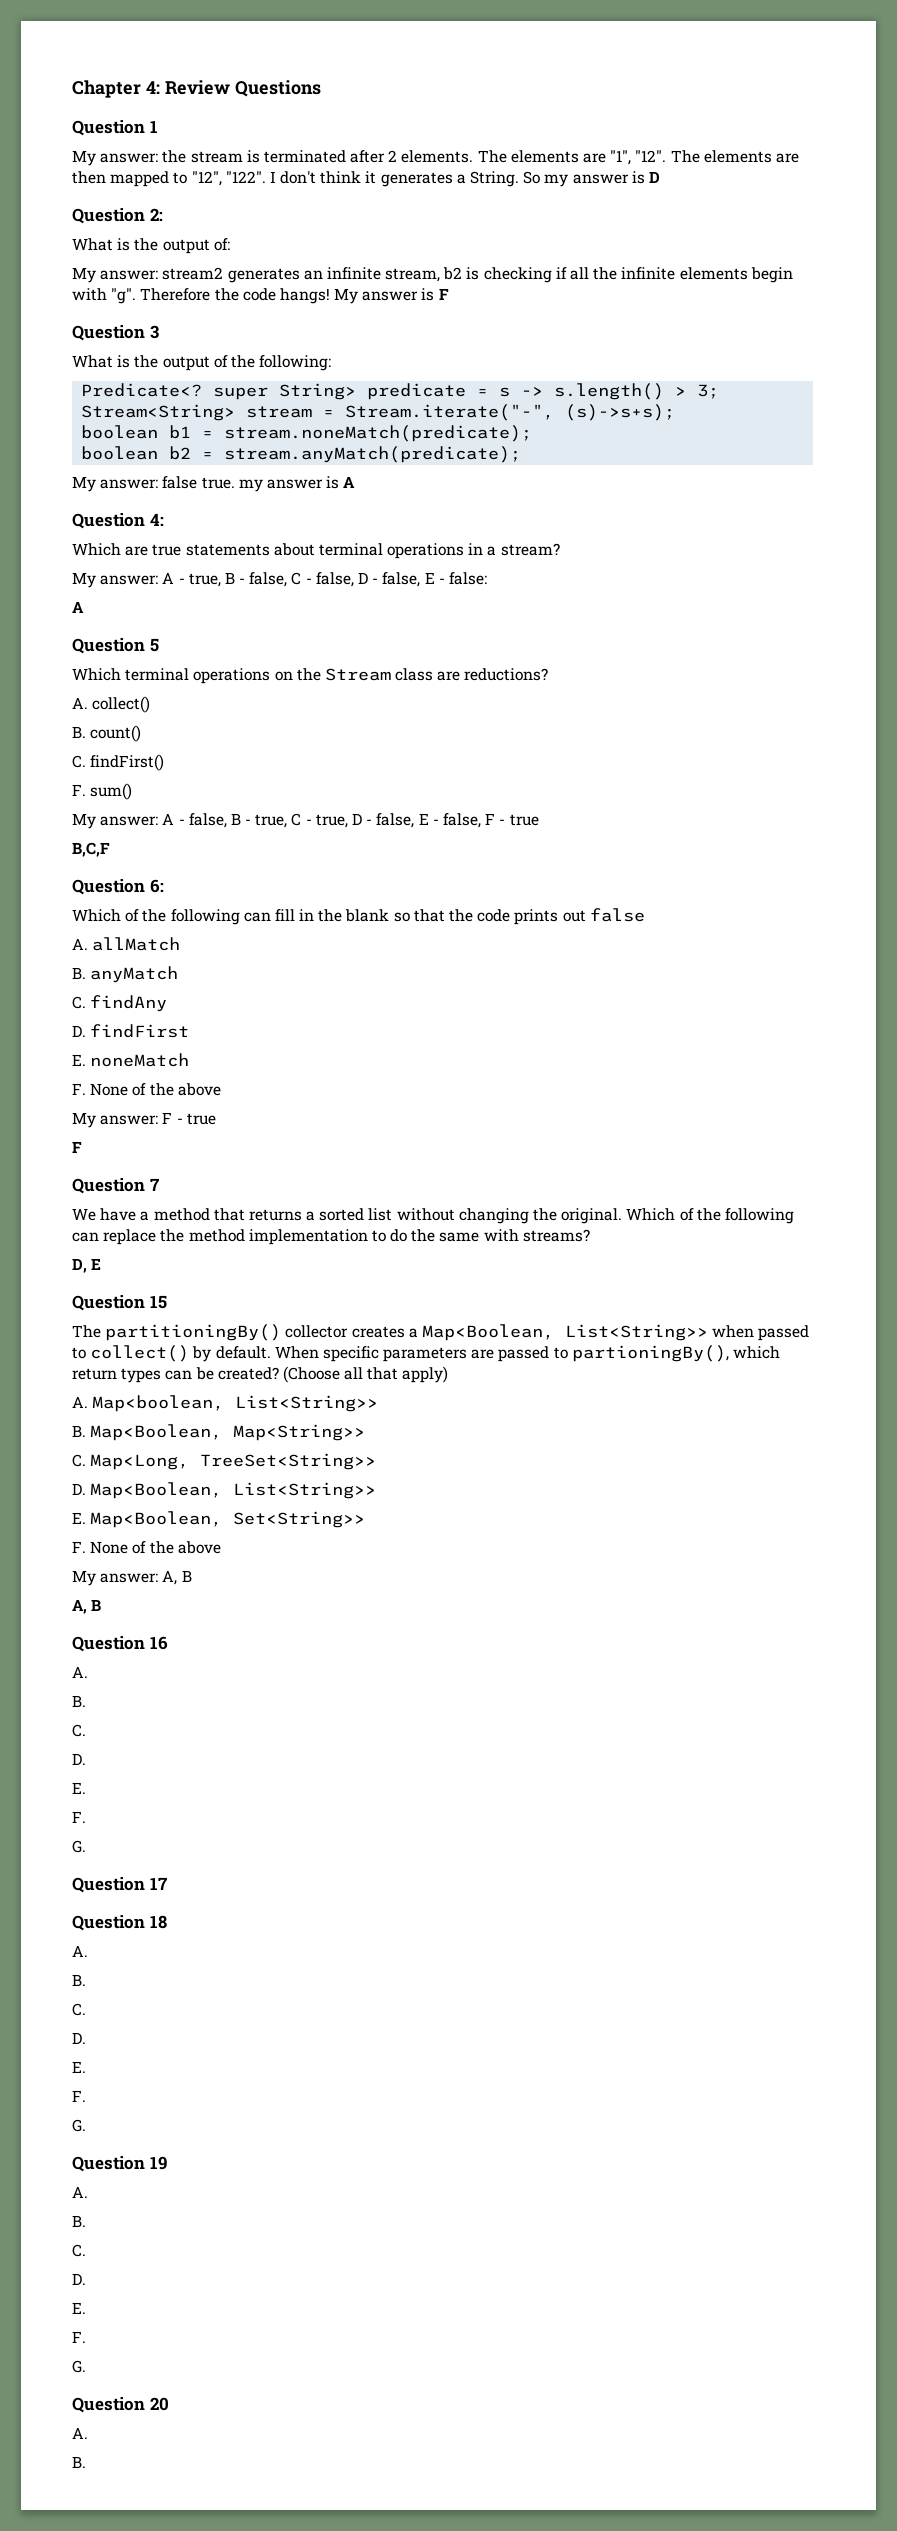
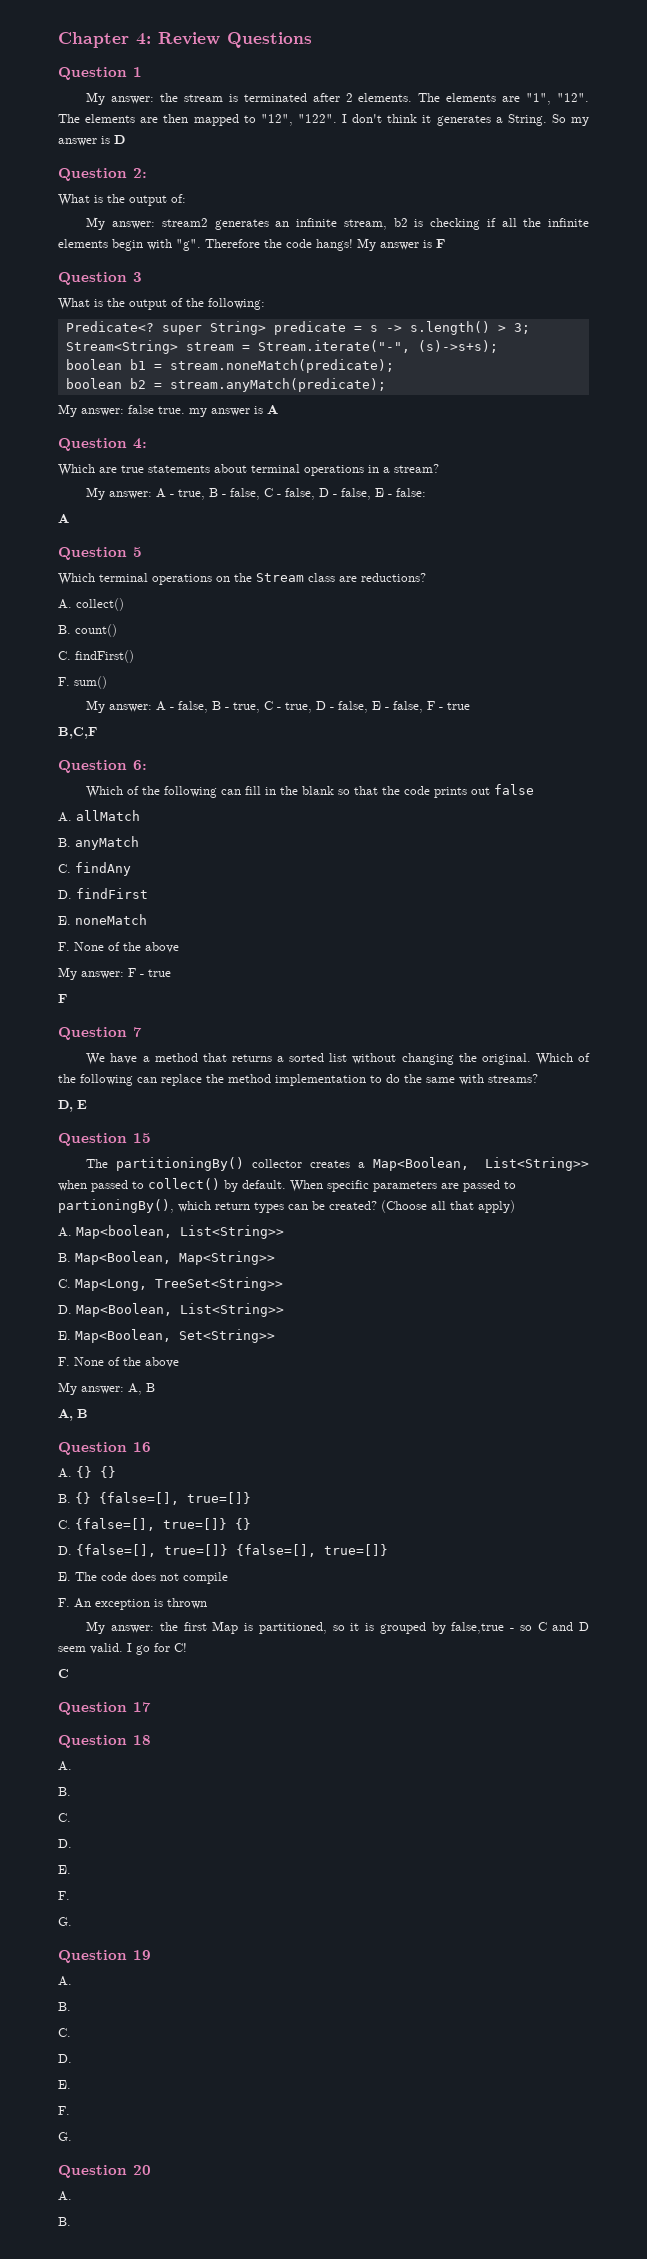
  Question 16
- A.
- B.
- C.
- D.
- E.
- F.
- G.
+ A. {} {}
+ B. {} {false=[], true=[]}
+ C. {false=[], true=[]} {}
+ D. {false=[], true=[]} {false=[], true=[]}
+ E. The code does not compile
+ F. An exception is thrown
+ My answer: the first Map is partitioned, so it is grouped by false,true - so C and D seem valid. I go for C!
+ C

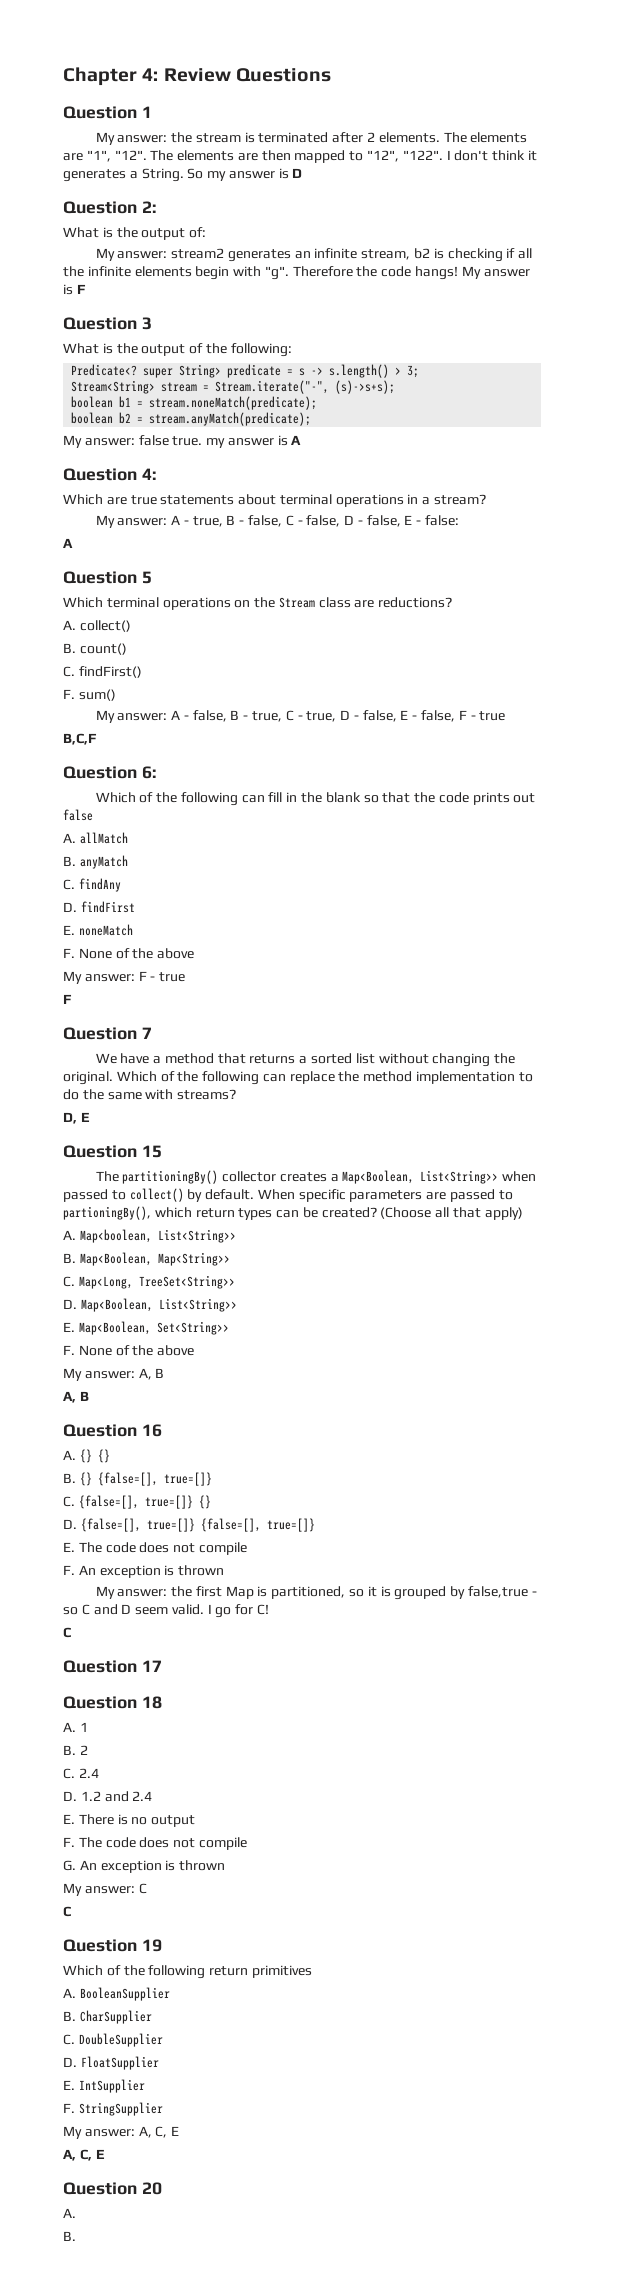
  Question 18
- A.
- B.
- C.
- D.
- E.
- F.
- G.
+ A. 1
+ B. 2
+ C. 2.4
+ D. 1.2 and 2.4
+ E. There is no output
+ F. The code does not compile
+ G. An exception is thrown
+ My answer: C
+ C
  Question 19
- A.
- B.
- C.
- D.
- E.
- F.
- G.
+ Which of the following return primitives
+ A. BooleanSupplier
+ B. CharSupplier
+ C. DoubleSupplier
+ D. FloatSupplier
+ E. IntSupplier
+ F. StringSupplier
+ My answer: A, C, E
+ A, C, E

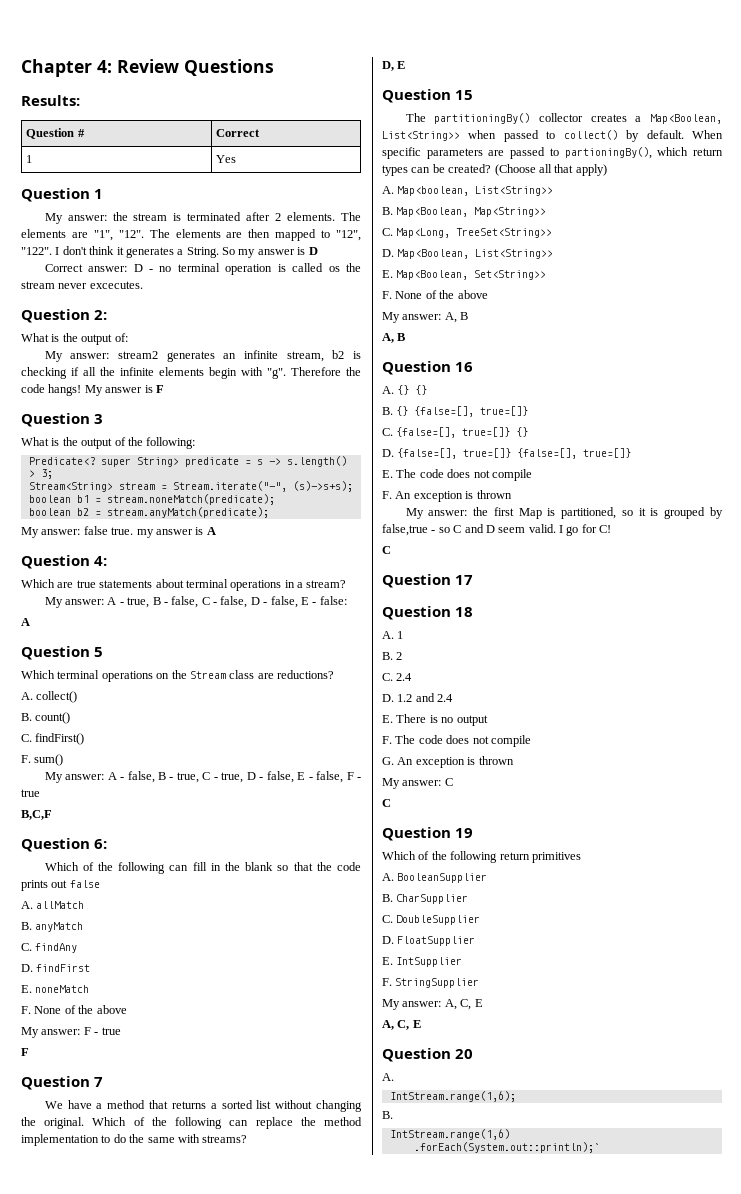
+ Results:
+ Question # | Correct
+ 1 | Yes
+ Correct answer: D - no terminal operation is called os the stream never excecutes.
  Question 20
  A.
+ IntStream.range(1,6);
  B.
+ IntStream.range(1,6)
+ .forEach(System.out::println);`

